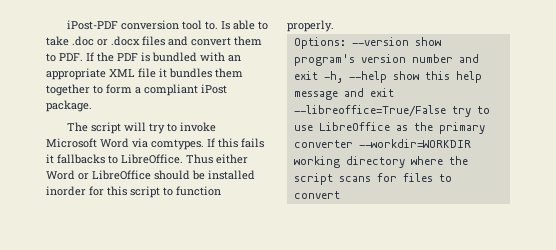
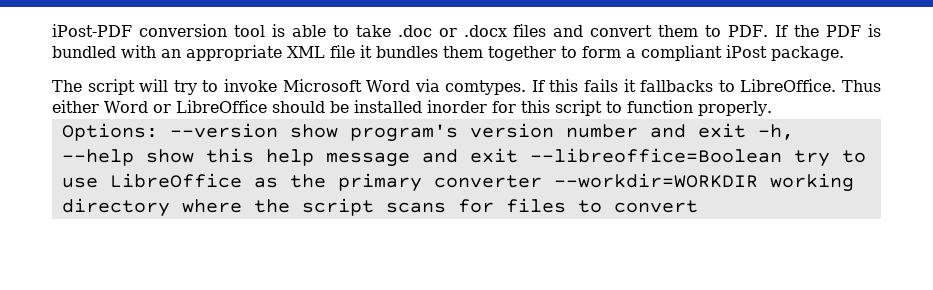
- iPost-PDF conversion tool to. Is able to take .doc or .docx files and convert them to PDF. If the PDF is bundled with an appropriate XML file it bundles them together to form a compliant iPost package.
+ iPost-PDF conversion tool is able to take .doc or .docx files and convert them to PDF. If the PDF is bundled with an appropriate XML file it bundles them together to form a compliant iPost package.
- Options: --version show program's version number and exit -h, --help show this help message and exit --libreoffice=True/False try to use LibreOffice as the primary converter --workdir=WORKDIR working directory where the script scans for files to convert
+ Options: --version show program's version number and exit -h, --help show this help message and exit --libreoffice=Boolean try to use LibreOffice as the primary converter --workdir=WORKDIR working directory where the script scans for files to convert

